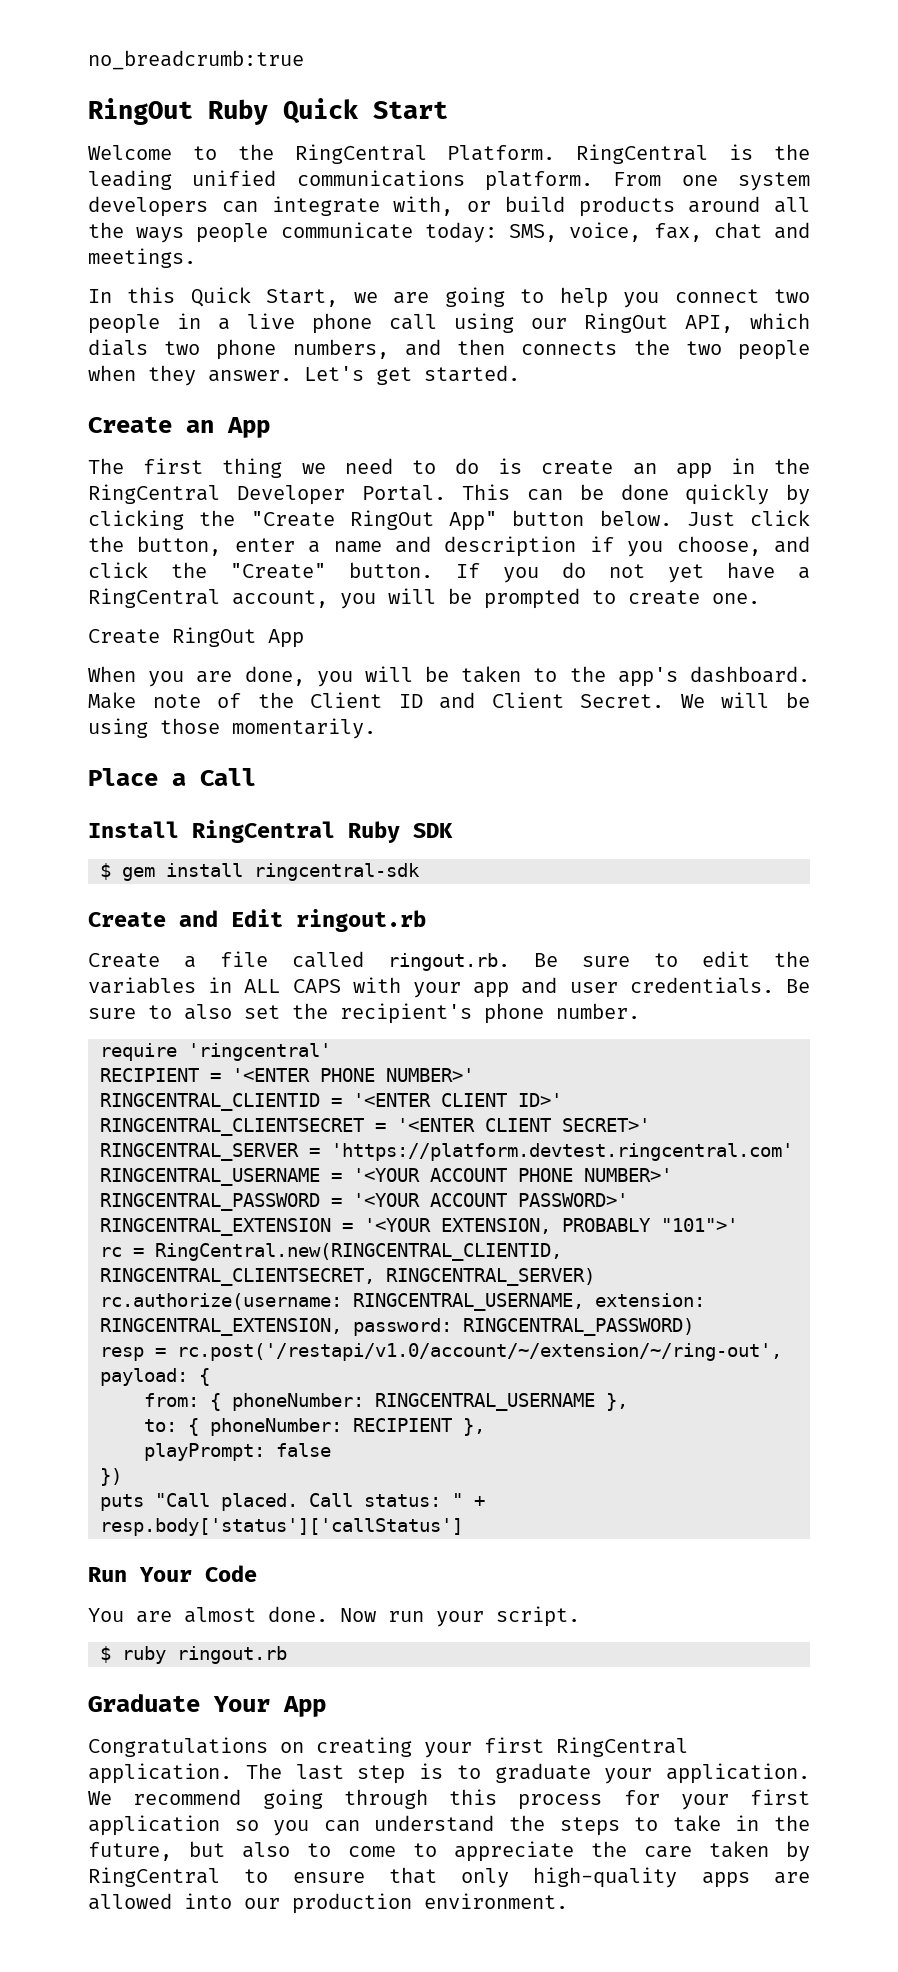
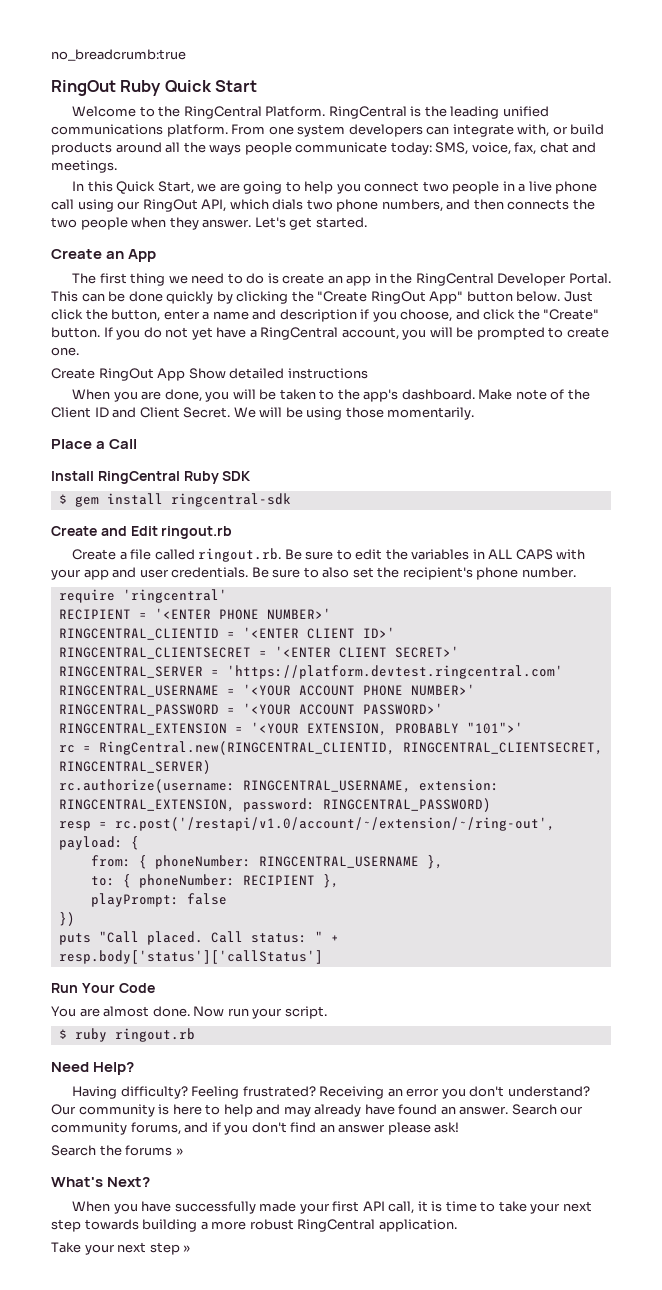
- Create RingOut App
+ Create RingOut App Show detailed instructions
- Graduate Your App
- Congratulations on creating your first RingCentral application. The last step is to graduate your application. We recommend going through this process for your first application so you can understand the steps to take in the future, but also to come to appreciate the care taken by RingCentral to ensure that only high-quality apps are allowed into our production environment.
+ Need Help?
+ Having difficulty? Feeling frustrated? Receiving an error you don't understand? Our community is here to help and may already have found an answer. Search our community forums, and if you don't find an answer please ask!
+ Search the forums »
+ What's Next?
+ When you have successfully made your first API call, it is time to take your next step towards building a more robust RingCentral application.
+ Take your next step »

